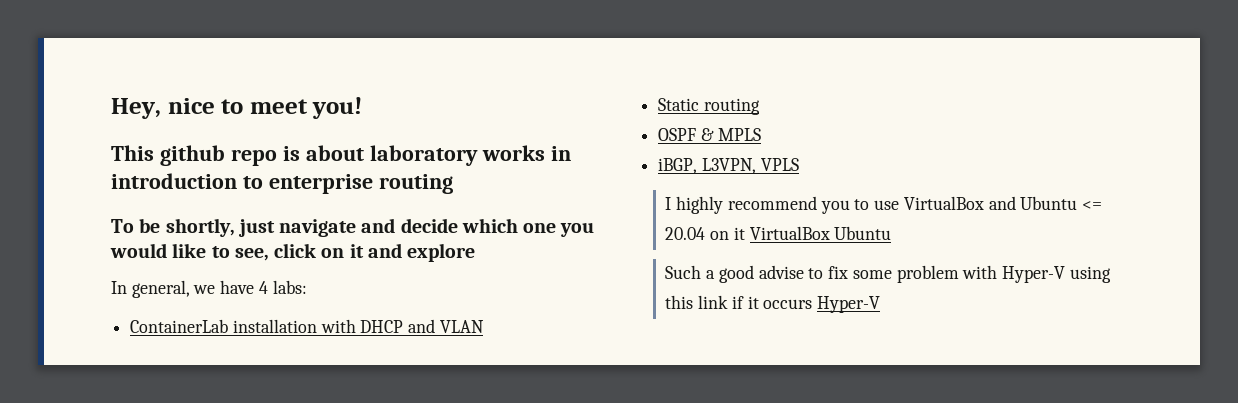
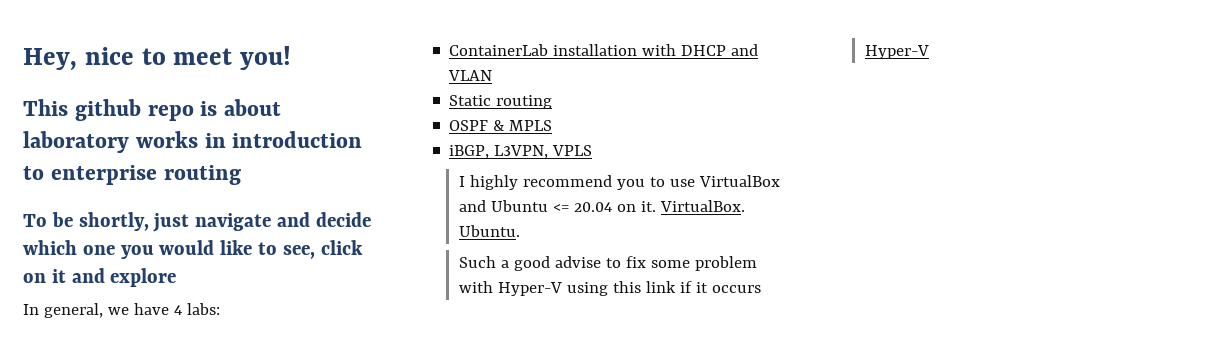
- I highly recommend you to use VirtualBox and Ubuntu <= 20.04 on it VirtualBox Ubuntu
+ I highly recommend you to use VirtualBox and Ubuntu <= 20.04 on it. VirtualBox. Ubuntu.

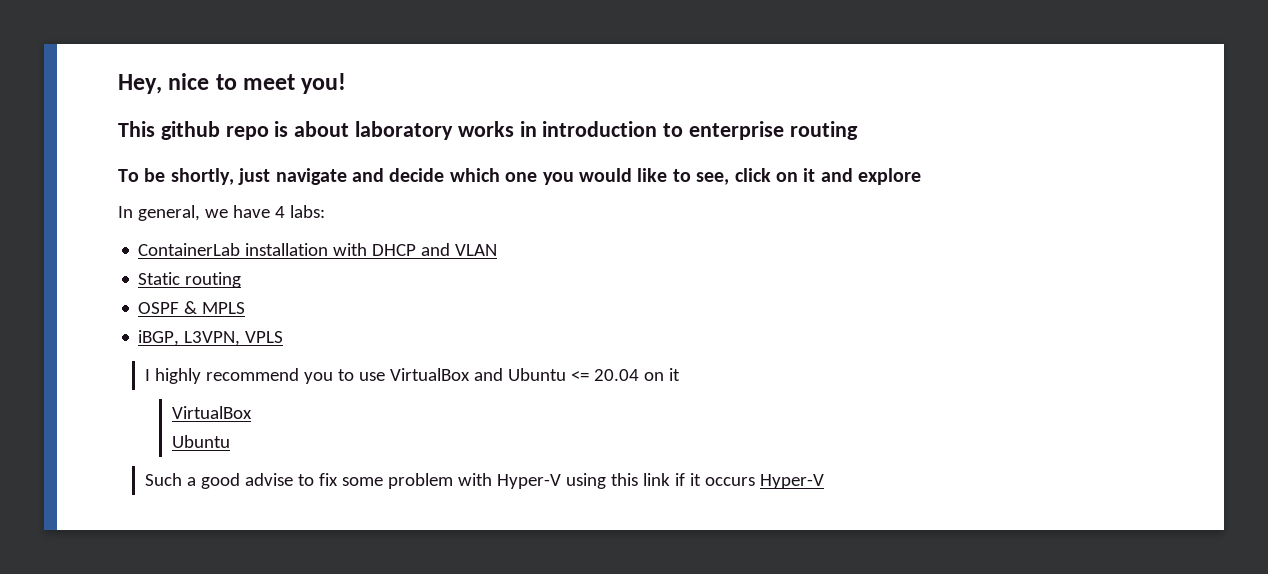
- I highly recommend you to use VirtualBox and Ubuntu <= 20.04 on it. VirtualBox. Ubuntu.
+ I highly recommend you to use VirtualBox and Ubuntu <= 20.04 on it
+ VirtualBox
+ Ubuntu

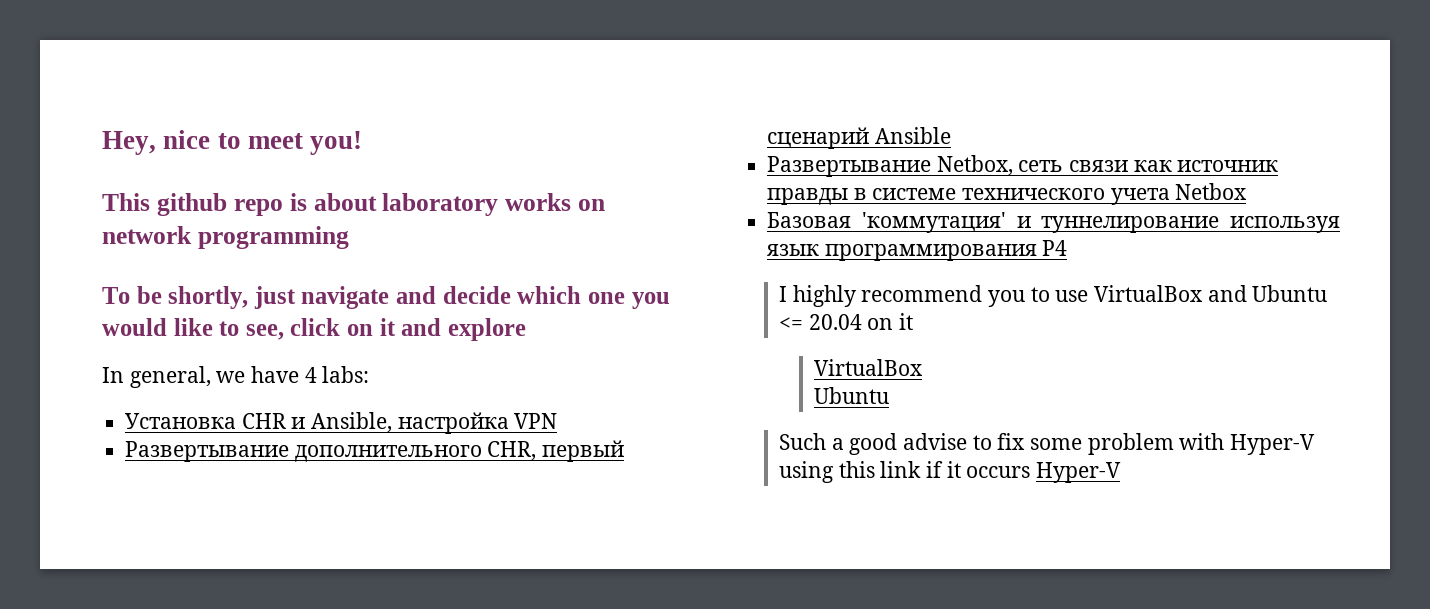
- This github repo is about laboratory works in introduction to enterprise routing
+ This github repo is about laboratory works on network programming
- ContainerLab installation with DHCP and VLAN
- Static routing
- OSPF & MPLS
- iBGP, L3VPN, VPLS
+ Установка CHR и Ansible, настройка VPN
+ Развертывание дополнительного CHR, первый сценарий Ansible
+ Развертывание Netbox, сеть связи как источник правды в системе технического учета Netbox
+ Базовая 'коммутация' и туннелирование используя язык программирования P4

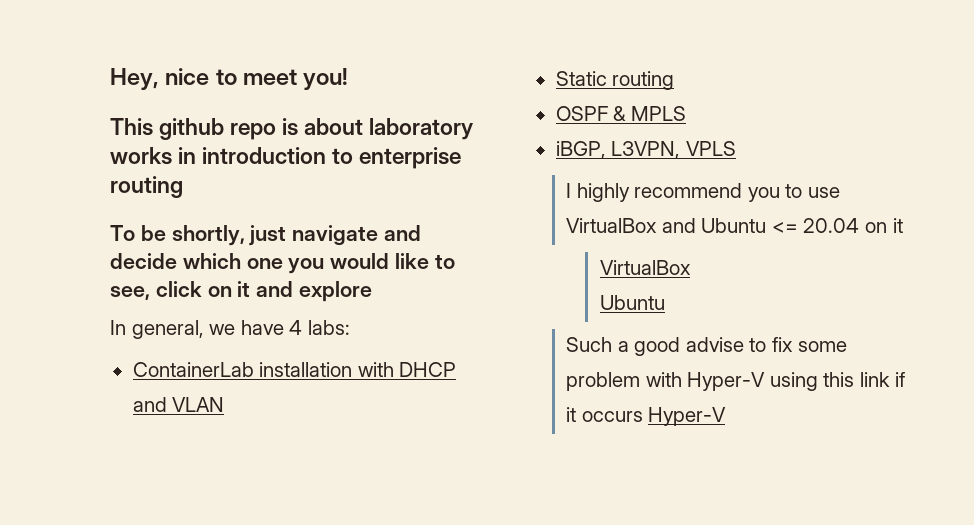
- This github repo is about laboratory works on network programming
+ This github repo is about laboratory works in introduction to enterprise routing
- Установка CHR и Ansible, настройка VPN
- Развертывание дополнительного CHR, первый сценарий Ansible
- Развертывание Netbox, сеть связи как источник правды в системе технического учета Netbox
- Базовая 'коммутация' и туннелирование используя язык программирования P4
+ ContainerLab installation with DHCP and VLAN
+ Static routing
+ OSPF & MPLS
+ iBGP, L3VPN, VPLS

